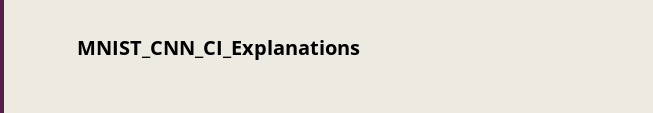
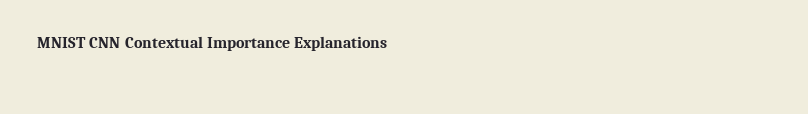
- MNIST_CNN_CI_Explanations
+ MNIST CNN Contextual Importance Explanations

